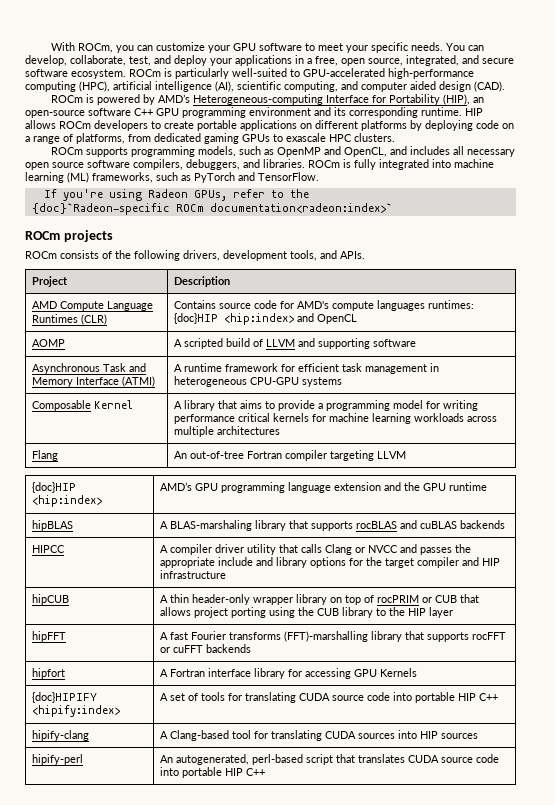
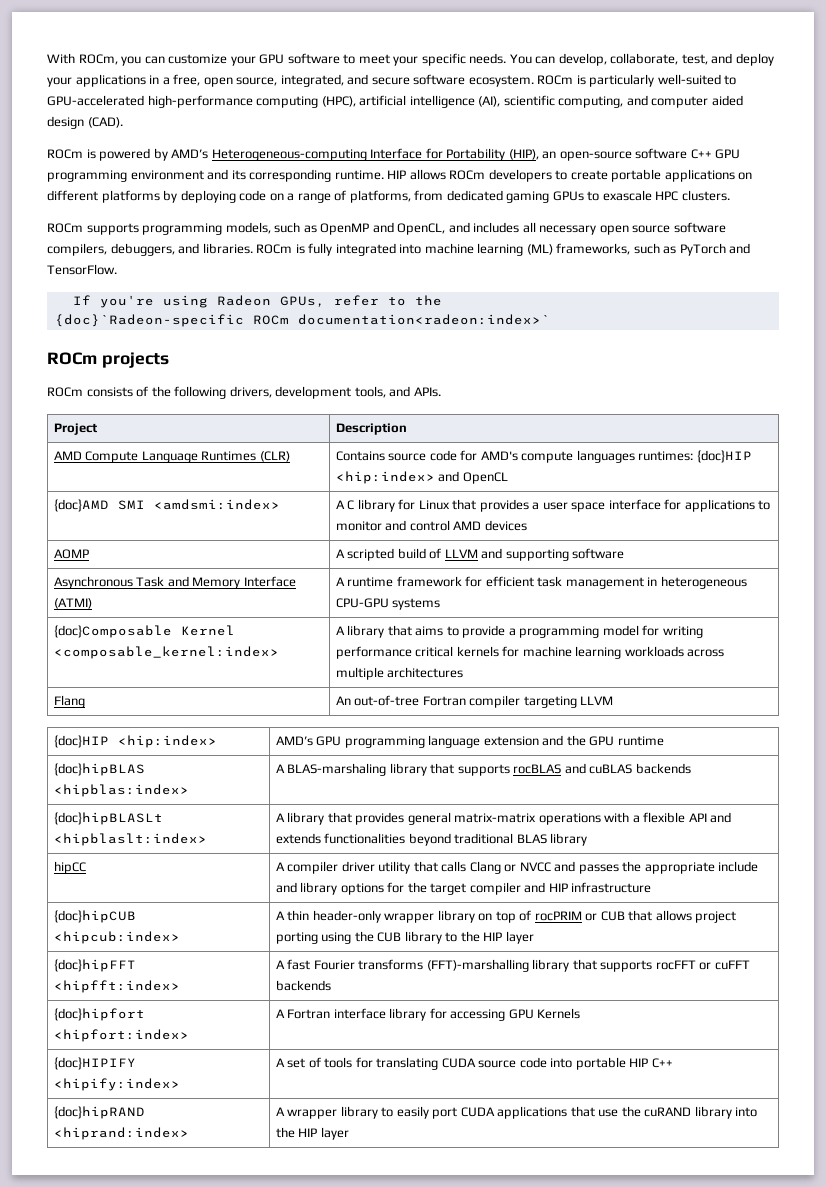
+ {doc}AMD SMI <amdsmi:index> | A C library for Linux that provides a user space interface for applications to monitor and control AMD devices
- Composable Kernel | A library that aims to provide a programming model for writing performance critical kernels for machine learning workloads across multiple architectures
+ {doc}Composable Kernel <composable_kernel:index> | A library that aims to provide a programming model for writing performance critical kernels for machine learning workloads across multiple architectures
- hipBLAS | A BLAS-marshaling library that supports rocBLAS and cuBLAS backends
+ {doc}hipBLAS <hipblas:index> | A BLAS-marshaling library that supports rocBLAS and cuBLAS backends
- HIPCC | A compiler driver utility that calls Clang or NVCC and passes the appropriate include and library options for the target compiler and HIP infrastructure
+ {doc}hipBLASLt <hipblaslt:index> | A library that provides general matrix-matrix operations with a flexible API and extends functionalities beyond traditional BLAS library
+ hipCC | A compiler driver utility that calls Clang or NVCC and passes the appropriate include and library options for the target compiler and HIP infrastructure
- hipCUB | A thin header-only wrapper library on top of rocPRIM or CUB that allows project porting using the CUB library to the HIP layer
+ {doc}hipCUB <hipcub:index> | A thin header-only wrapper library on top of rocPRIM or CUB that allows project porting using the CUB library to the HIP layer
- hipFFT | A fast Fourier transforms (FFT)-marshalling library that supports rocFFT or cuFFT backends
+ {doc}hipFFT <hipfft:index> | A fast Fourier transforms (FFT)-marshalling library that supports rocFFT or cuFFT backends
- hipfort | A Fortran interface library for accessing GPU Kernels
+ {doc}hipfort <hipfort:index> | A Fortran interface library for accessing GPU Kernels
- hipify-clang | A Clang-based tool for translating CUDA sources into HIP sources
- hipify-perl | An autogenerated, perl-based script that translates CUDA source code into portable HIP C++
+ {doc}hipRAND <hiprand:index> | A wrapper library to easily port CUDA applications that use the cuRAND library into the HIP layer

